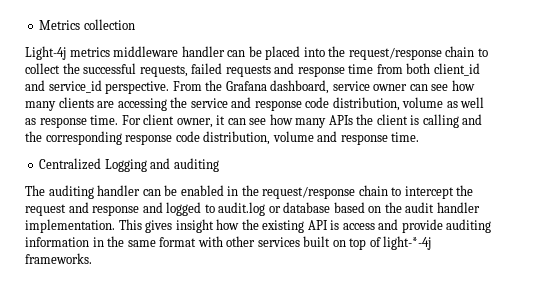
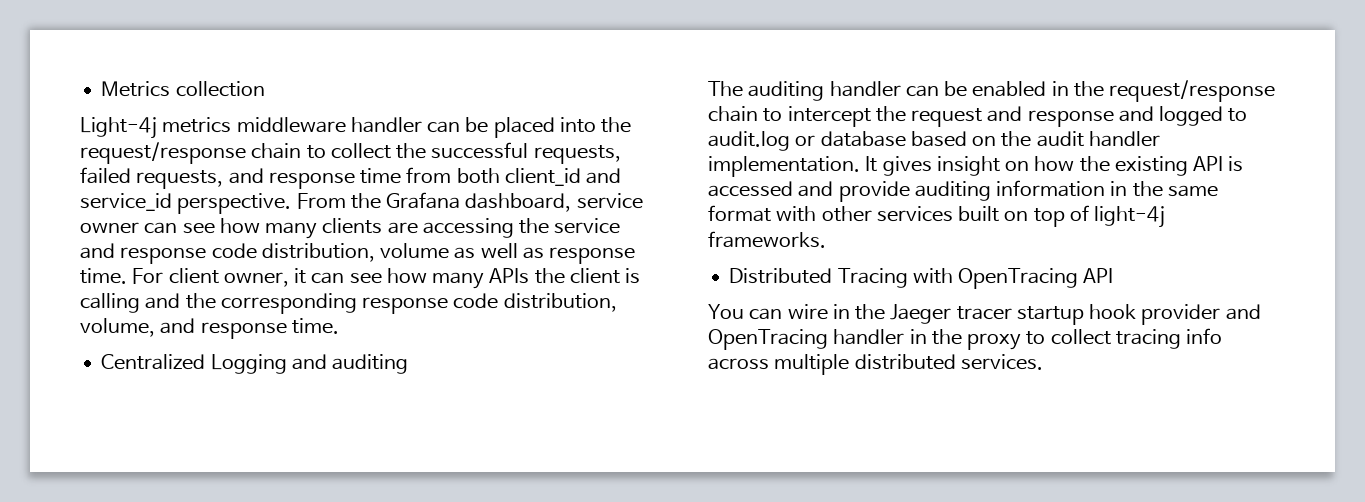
- Light-4j metrics middleware handler can be placed into the request/response chain to collect the successful requests, failed requests and response time from both client_id and service_id perspective.
+ Light-4j metrics middleware handler can be placed into the request/response chain to collect the successful requests, failed requests, and response time from both client_id and service_id perspective.
- For client owner, it can see how many APIs the client is calling and the corresponding response code distribution, volume and response time.
+ For client owner, it can see how many APIs the client is calling and the corresponding response code distribution, volume, and response time.
- This gives insight how the existing API is access and provide auditing information in the same format with other services built on top of light-*-4j frameworks.
+ It gives insight on how the existing API is accessed and provide auditing information in the same format with other services built on top of light-4j frameworks.
+ Distributed Tracing with OpenTracing API
+ You can wire in the Jaeger tracer startup hook provider and OpenTracing handler in the proxy to collect tracing info across multiple distributed services.

